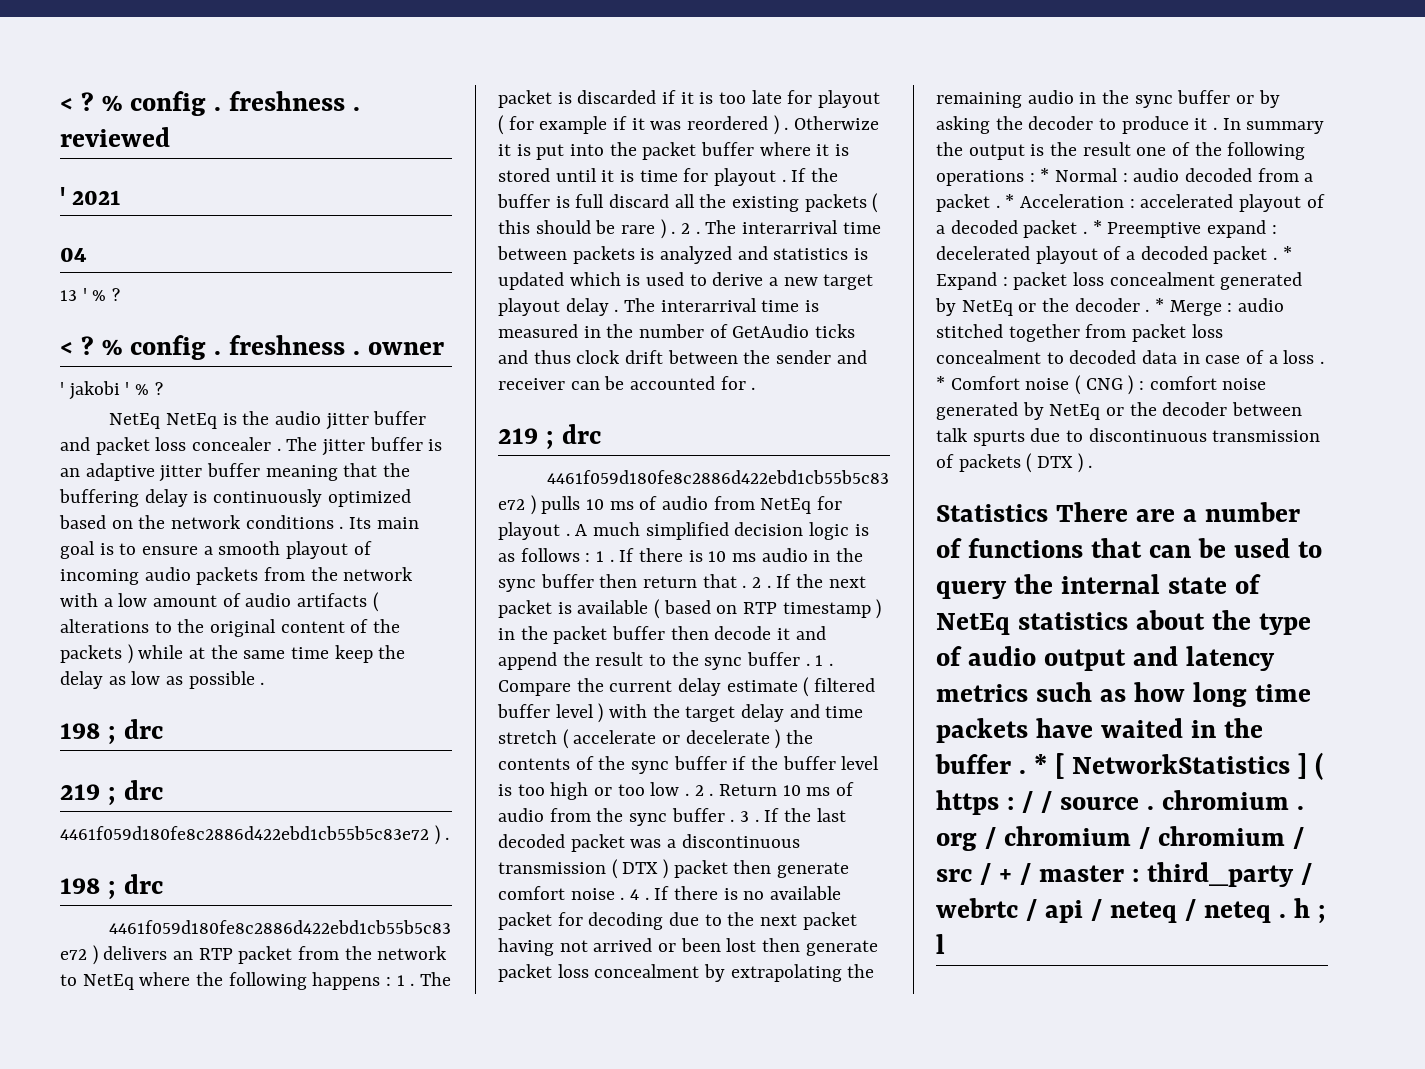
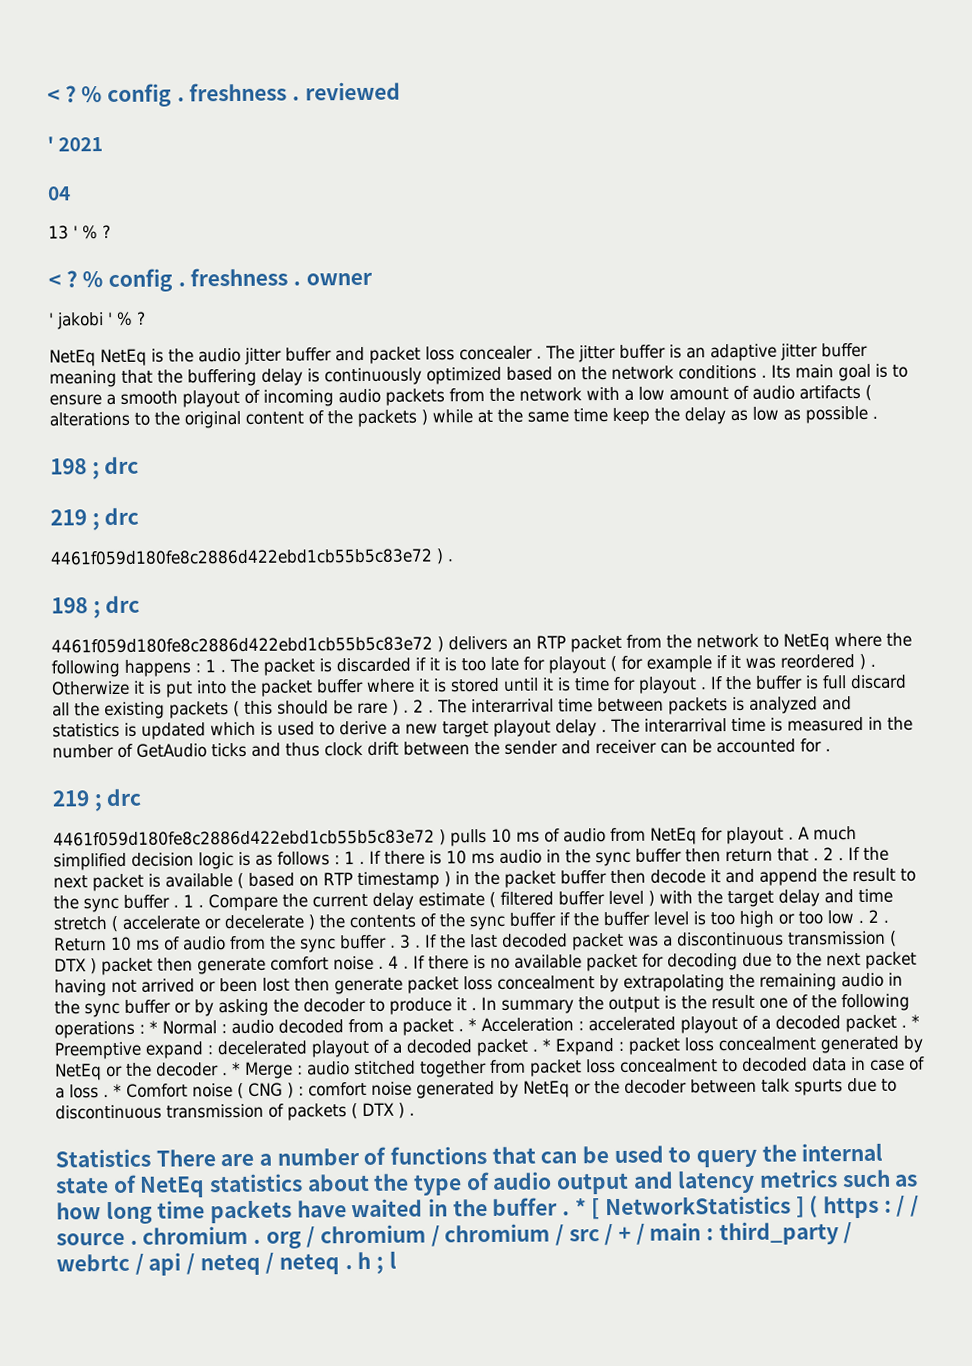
- * [ NetworkStatistics ] ( https : / / source . chromium . org / chromium / chromium / src / + / master : third_party / webrtc / api / neteq / neteq . h ; l
+ * [ NetworkStatistics ] ( https : / / source . chromium . org / chromium / chromium / src / + / main : third_party / webrtc / api / neteq / neteq . h ; l

